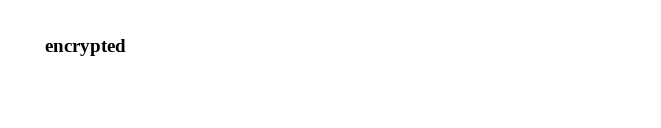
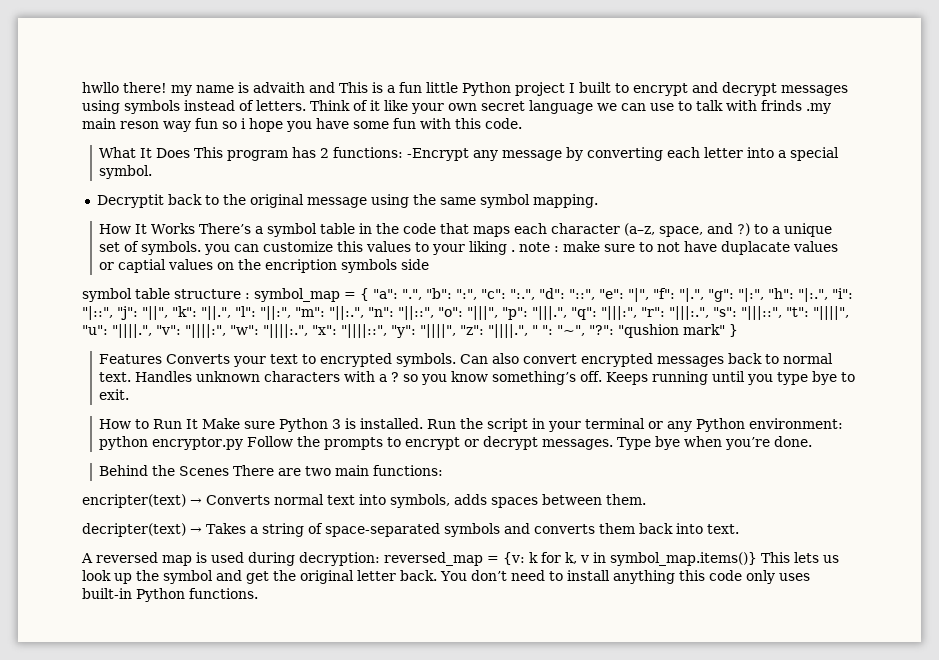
- encrypted
+ hwllo there! my name is advaith and This is a fun little Python project I built to encrypt and decrypt messages using symbols instead of letters. Think of it like your own secret language we can use to talk with frinds .my main reson way fun so i hope you have some fun with this code.
+ What It Does This program has 2 functions: -Encrypt any message by converting each letter into a special symbol.
+ Decryptit back to the original message using the same symbol mapping.
+ How It Works There’s a symbol table in the code that maps each character (a–z, space, and ?) to a unique set of symbols. you can customize this values to your liking . note : make sure to not have duplacate values or captial values on the encription symbols side
+ symbol table structure : symbol_map = { "a": ".", "b": ":", "c": ":.", "d": "::", "e": "|", "f": "|.", "g": "|:", "h": "|:.", "i": "|::", "j": "||", "k": "||.", "l": "||:", "m": "||:.", "n": "||::", "o": "|||", "p": "|||.", "q": "|||:", "r": "|||:.", "s": "|||::", "t": "||||", "u": "||||.", "v": "||||:", "w": "||||:.", "x": "||||::", "y": "||||", "z": "||||.", " ": "~", "?": "qushion mark" }
+ Features Converts your text to encrypted symbols. Can also convert encrypted messages back to normal text. Handles unknown characters with a ? so you know something’s off. Keeps running until you type bye to exit.
+ How to Run It Make sure Python 3 is installed. Run the script in your terminal or any Python environment: python encryptor.py Follow the prompts to encrypt or decrypt messages. Type bye when you’re done.
+ Behind the Scenes There are two main functions:
+ encripter(text) → Converts normal text into symbols, adds spaces between them.
+ decripter(text) → Takes a string of space-separated symbols and converts them back into text.
+ A reversed map is used during decryption: reversed_map = {v: k for k, v in symbol_map.items()} This lets us look up the symbol and get the original letter back. You don’t need to install anything this code only uses built-in Python functions.

